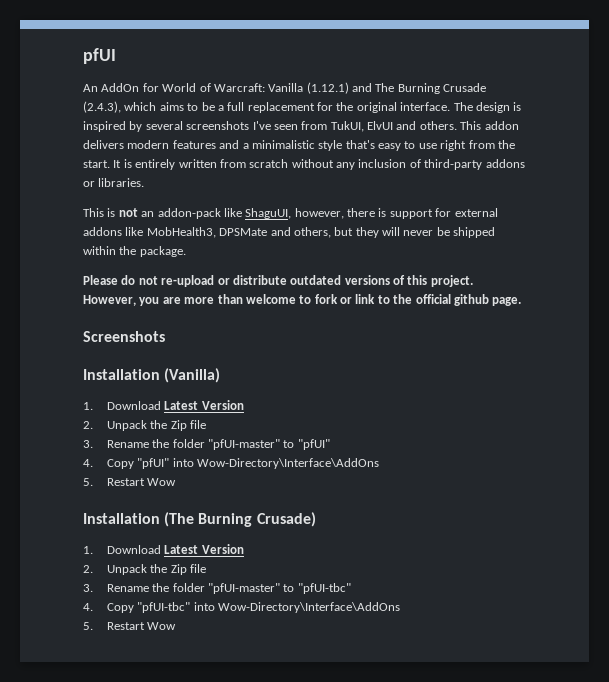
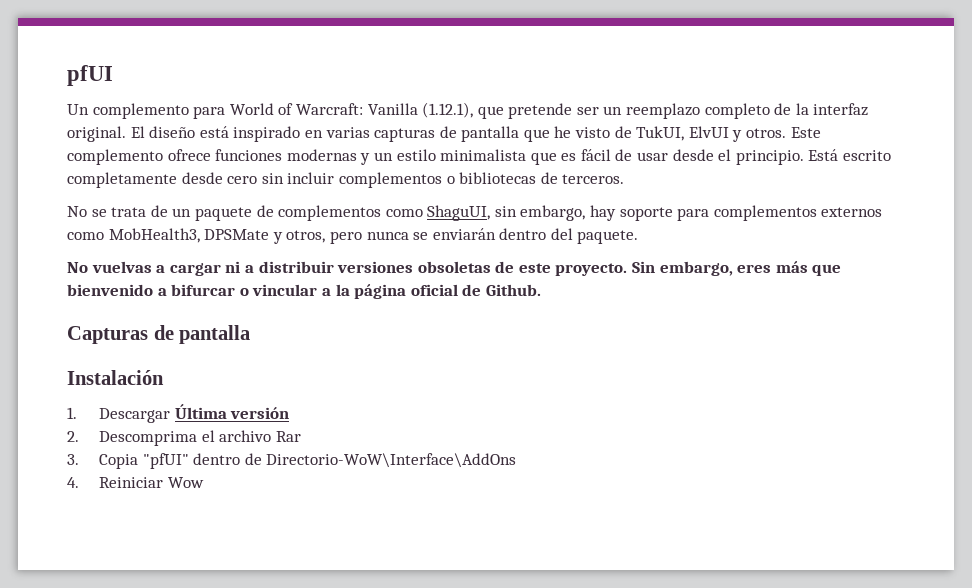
- An AddOn for World of Warcraft: Vanilla (1.12.1) and The Burning Crusade (2.4.3), which aims to be a full replacement for the original interface. The design is inspired by several screenshots I've seen from TukUI, ElvUI and others. This addon delivers modern features and a minimalistic style that's easy to use right from the start. It is entirely written from scratch without any inclusion of third-party addons or libraries.
- This is not an addon-pack like ShaguUI, however, there is support for external addons like MobHealth3, DPSMate and others, but they will never be shipped within the package.
- Please do not re-upload or distribute outdated versions of this project. However, you are more than welcome to fork or link to the official github page.
- Screenshots
- Installation (Vanilla)
- 1. Download Latest Version
- 2. Unpack the Zip file
- 3. Rename the folder "pfUI-master" to "pfUI"
- 4. Copy "pfUI" into Wow-Directory\Interface\AddOns
- 5. Restart Wow
- Installation (The Burning Crusade)
- 1. Download Latest Version
- 2. Unpack the Zip file
- 3. Rename the folder "pfUI-master" to "pfUI-tbc"
- 4. Copy "pfUI-tbc" into Wow-Directory\Interface\AddOns
- 5. Restart Wow
+ Un complemento para World of Warcraft: Vanilla (1.12.1), que pretende ser un reemplazo completo de la interfaz original. El diseño está inspirado en varias capturas de pantalla que he visto de TukUI, ElvUI y otros. Este complemento ofrece funciones modernas y un estilo minimalista que es fácil de usar desde el principio. Está escrito completamente desde cero sin incluir complementos o bibliotecas de terceros.
+ No se trata de un paquete de complementos como ShaguUI, sin embargo, hay soporte para complementos externos como MobHealth3, DPSMate y otros, pero nunca se enviarán dentro del paquete.
+ No vuelvas a cargar ni a distribuir versiones obsoletas de este proyecto. Sin embargo, eres más que bienvenido a bifurcar o vincular a la página oficial de Github.
+ Capturas de pantalla
+ Instalación
+ 1. Descargar Última versión
+ 2. Descomprima el archivo Rar
+ 3. Copia "pfUI" dentro de Directorio-WoW\Interface\AddOns
+ 4. Reiniciar Wow

